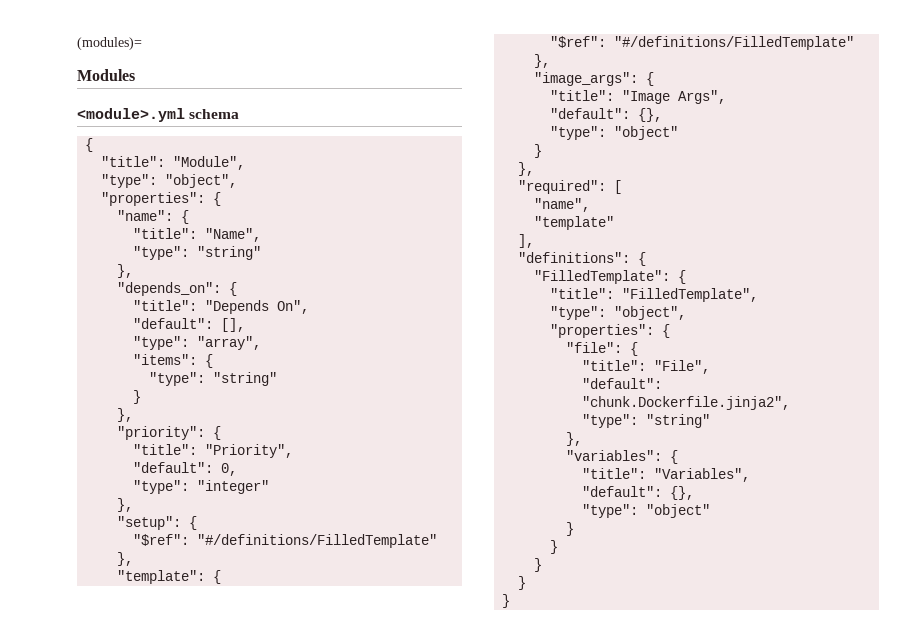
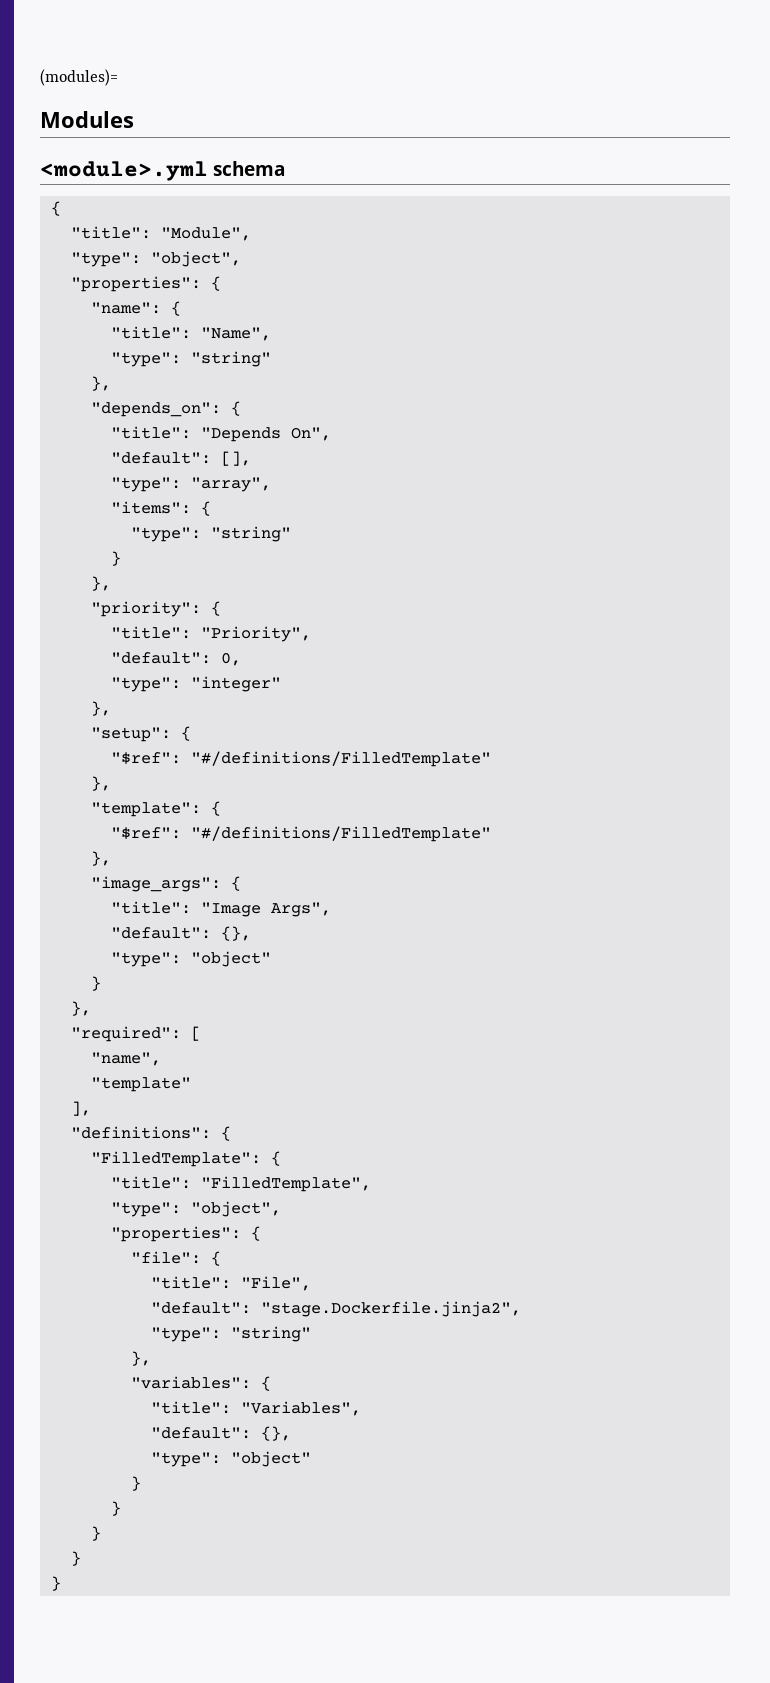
- "default": "chunk.Dockerfile.jinja2",
+ "default": "stage.Dockerfile.jinja2",

